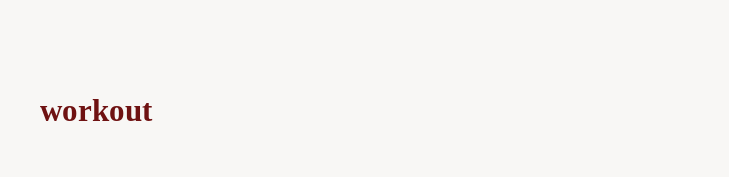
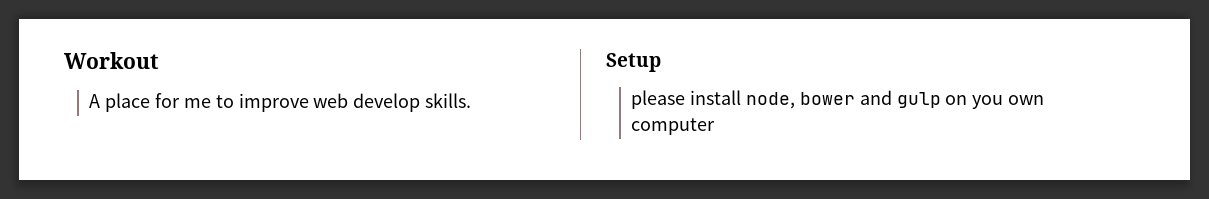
- workout
+ Workout
+ A place for me to improve web develop skills.
+ Setup
+ please install node, bower and gulp on you own computer

